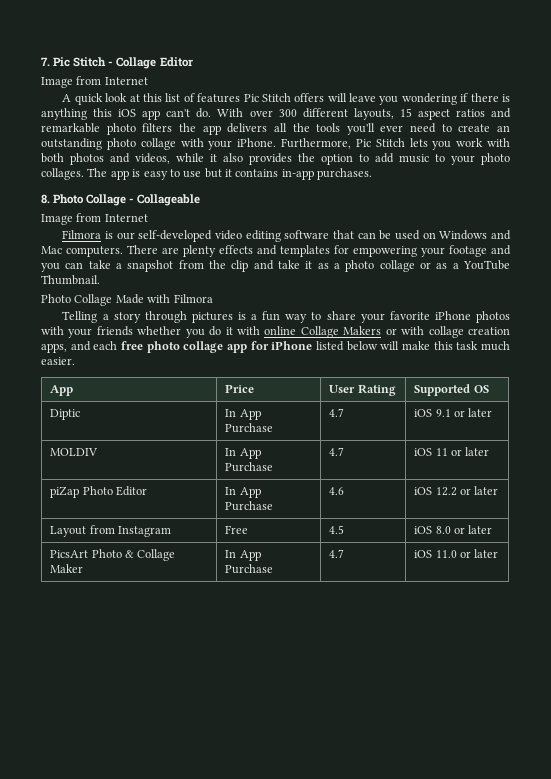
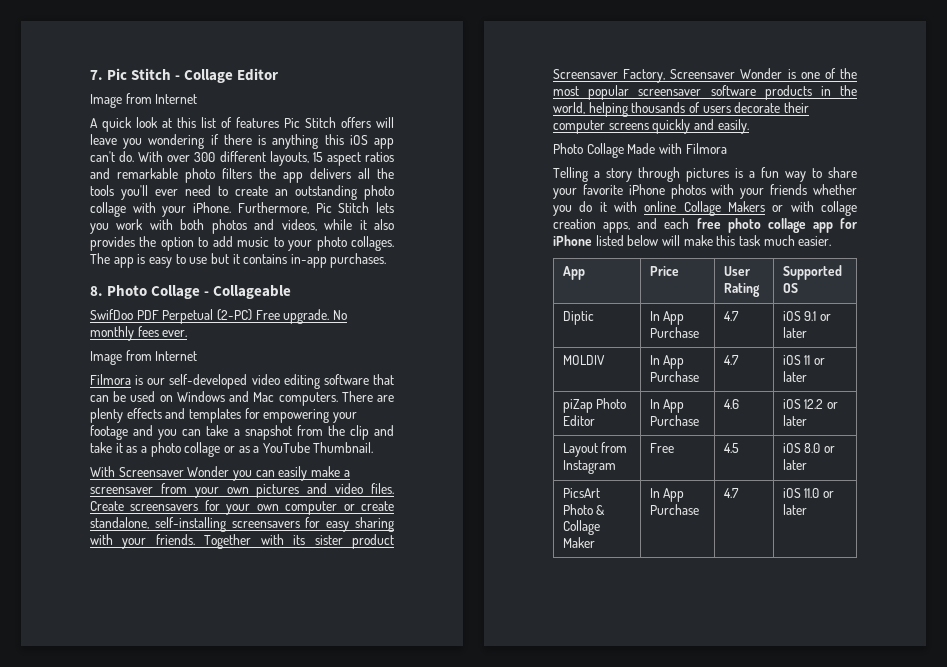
+ SwifDoo PDF Perpetual (2-PC) Free upgrade. No monthly fees ever.
+ With Screensaver Wonder you can easily make a screensaver from your own pictures and video files. Create screensavers for your own computer or create standalone, self-installing screensavers for easy sharing with your friends. Together with its sister product Screensaver Factory, Screensaver Wonder is one of the most popular screensaver software products in the world, helping thousands of users decorate their computer screens quickly and easily.

